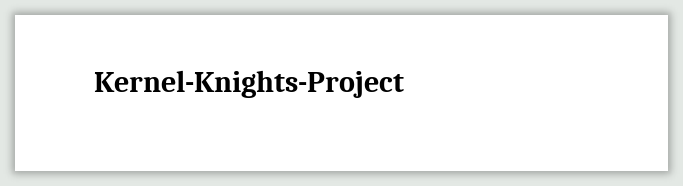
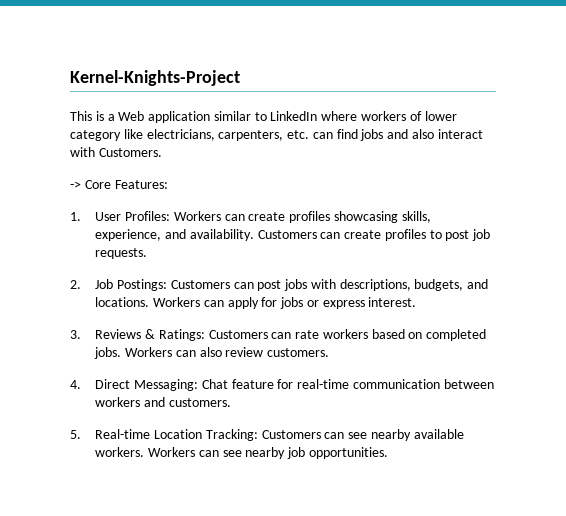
+ This is a Web application similar to LinkedIn where workers of lower category like electricians, carpenters, etc. can find jobs and also interact with Customers.
+ -> Core Features:
+ 1. User Profiles: Workers can create profiles showcasing skills, experience, and availability. Customers can create profiles to post job requests.
+ 2. Job Postings: Customers can post jobs with descriptions, budgets, and locations. Workers can apply for jobs or express interest.
+ 3. Reviews & Ratings: Customers can rate workers based on completed jobs. Workers can also review customers.
+ 4. Direct Messaging: Chat feature for real-time communication between workers and customers.
+ 5. Real-time Location Tracking: Customers can see nearby available workers. Workers can see nearby job opportunities.

